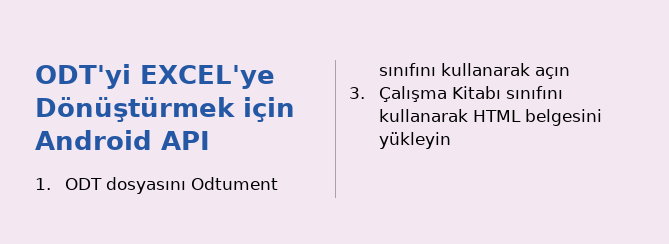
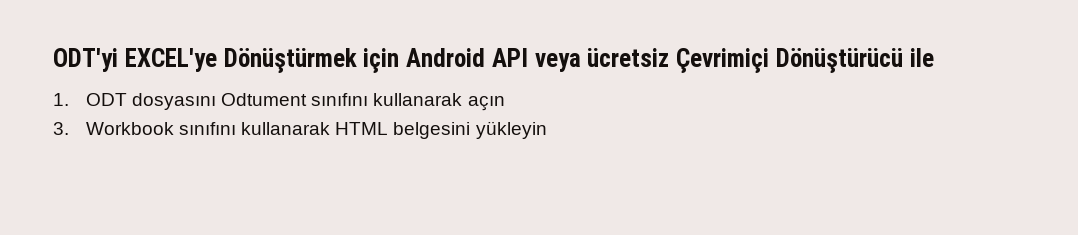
- ODT'yi EXCEL'ye Dönüştürmek için Android API
+ ODT'yi EXCEL'ye Dönüştürmek için Android API veya ücretsiz Çevrimiçi Dönüştürücü ile
- 3. Çalışma Kitabı sınıfını kullanarak HTML belgesini yükleyin
+ 3. Workbook sınıfını kullanarak HTML belgesini yükleyin

